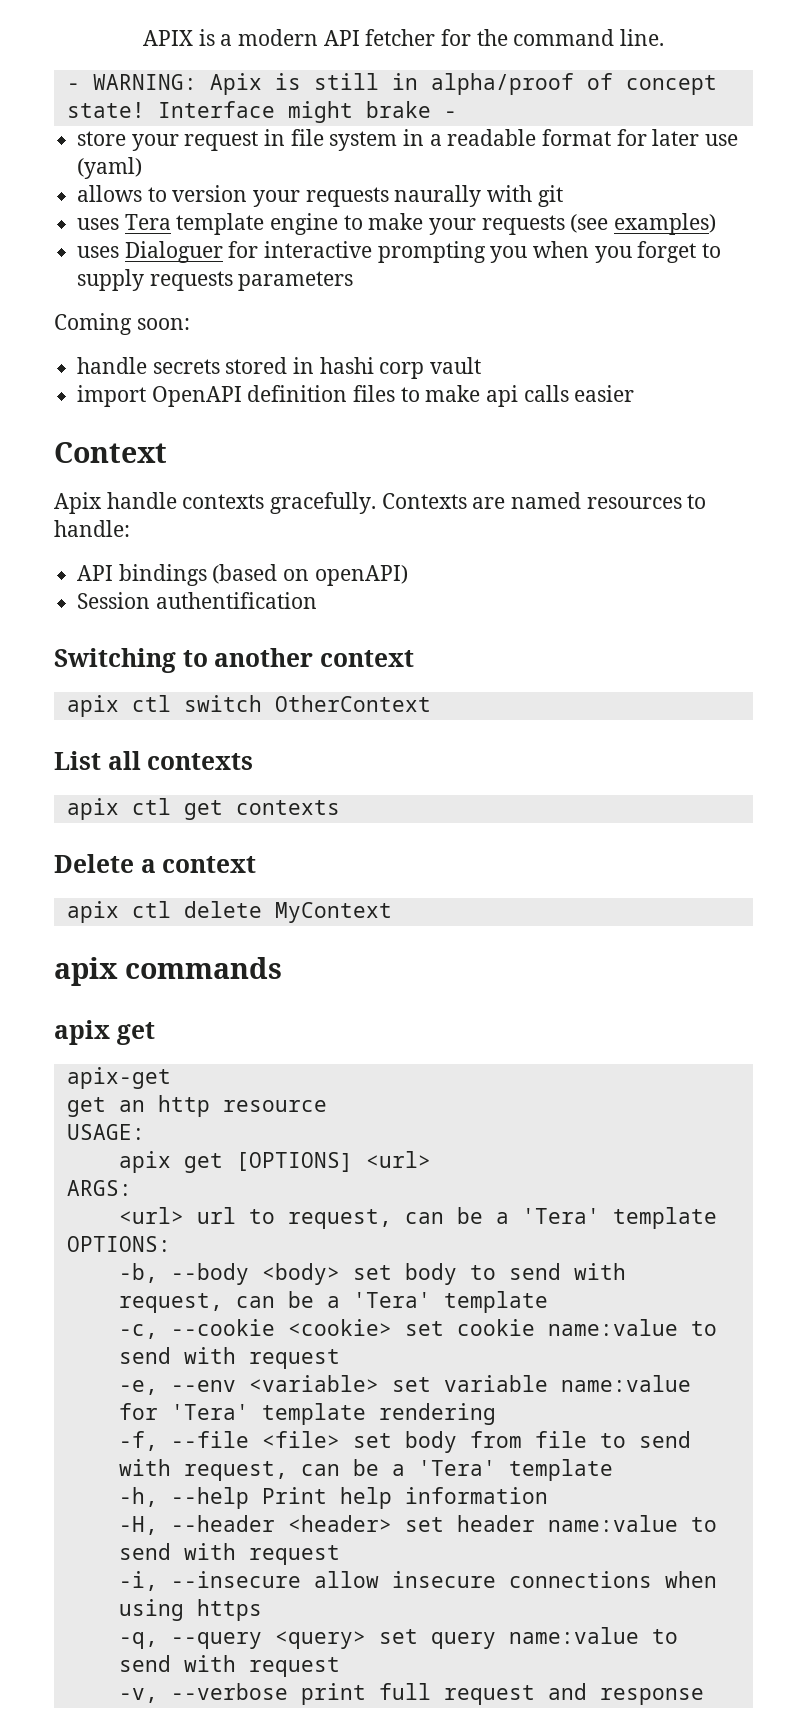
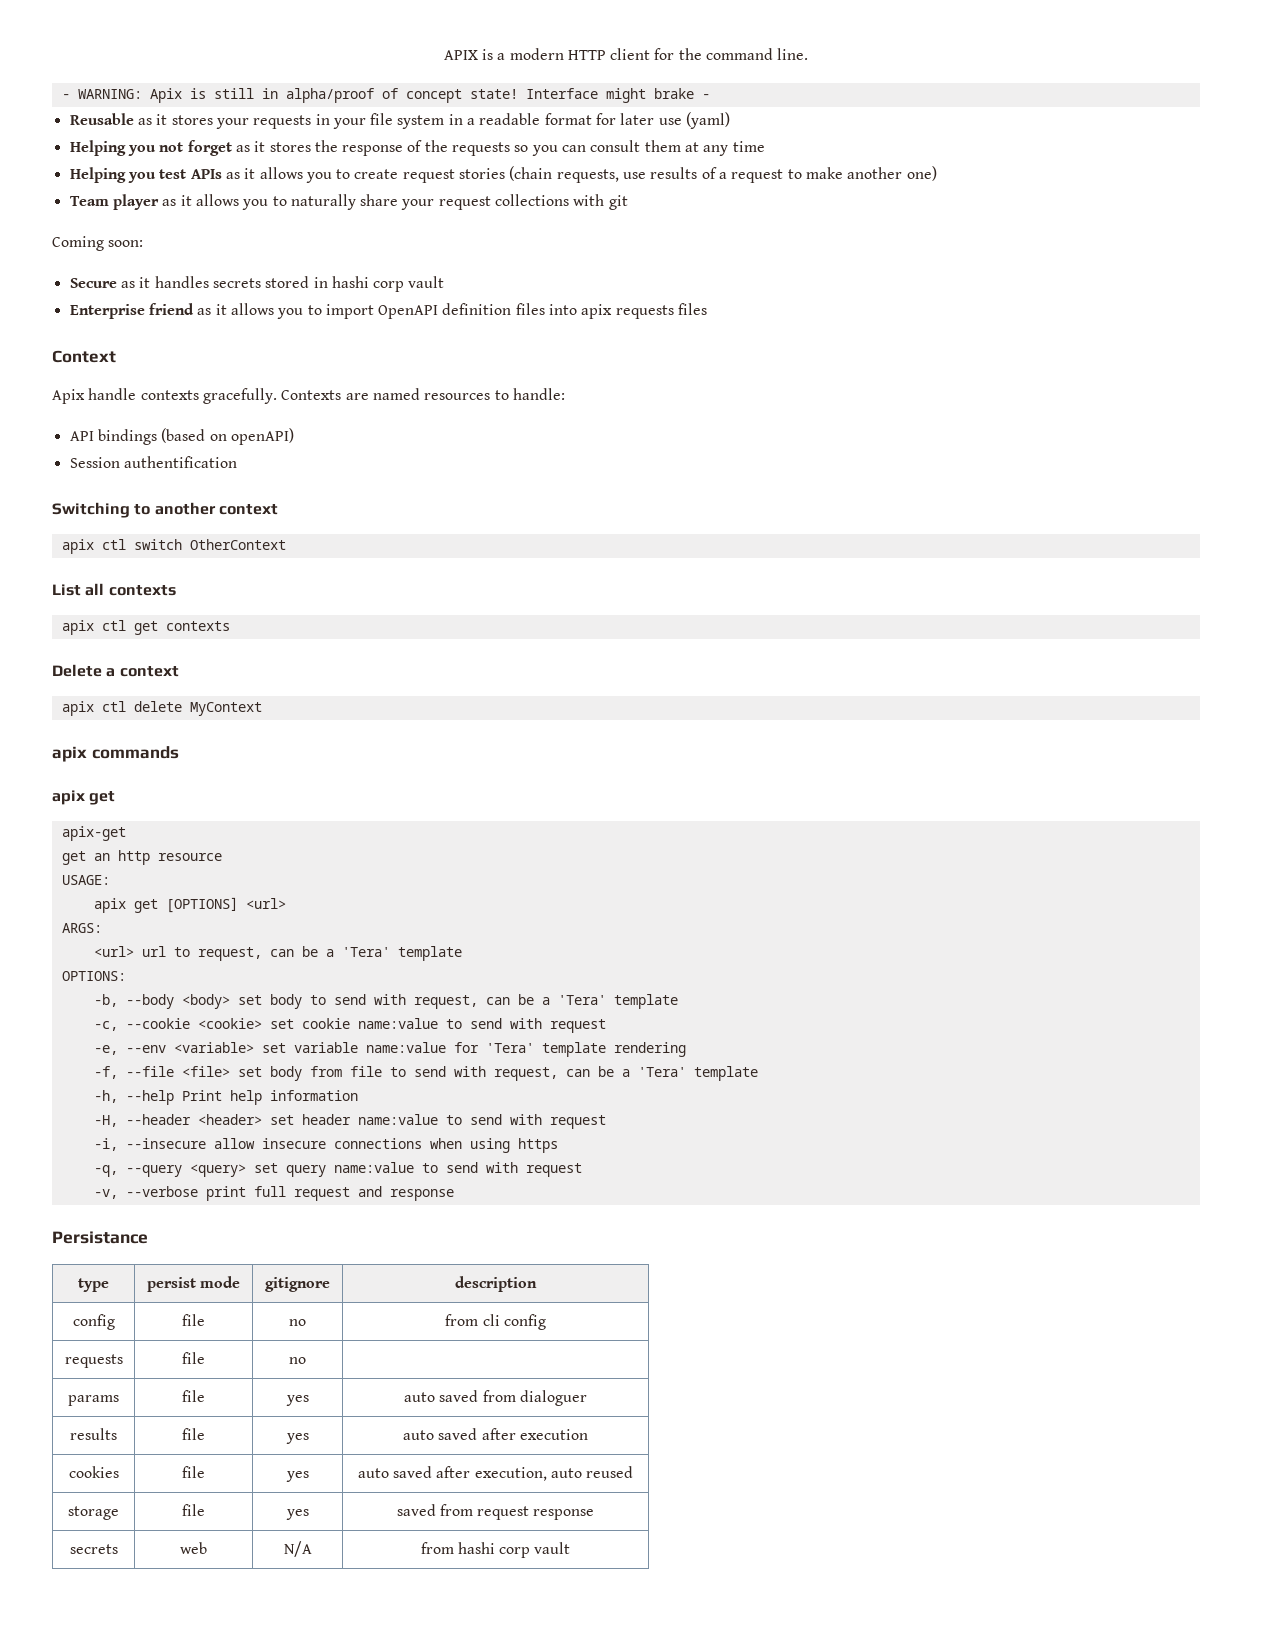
- APIX is a modern API fetcher for the command line.
+ APIX is a modern HTTP client for the command line.
- store your request in file system in a readable format for later use (yaml)
+ Reusable as it stores your requests in your file system in a readable format for later use (yaml)
- allows to version your requests naurally with git
- uses Tera template engine to make your requests (see examples)
- uses Dialoguer for interactive prompting you when you forget to supply requests parameters
+ Helping you not forget as it stores the response of the requests so you can consult them at any time
+ Helping you test APIs as it allows you to create request stories (chain requests, use results of a request to make another one)
+ Team player as it allows you to naturally share your request collections with git
  Coming soon:
- handle secrets stored in hashi corp vault
+ Secure as it handles secrets stored in hashi corp vault
- import OpenAPI definition files to make api calls easier
+ Enterprise friend as it allows you to import OpenAPI definition files into apix requests files
+ Persistance
+ type | persist mode | gitignore | description
+ config | file | no | from cli config
+ requests | file | no |
+ params | file | yes | auto saved from dialoguer
+ results | file | yes | auto saved after execution
+ cookies | file | yes | auto saved after execution, auto reused
+ storage | file | yes | saved from request response
+ secrets | web | N/A | from hashi corp vault

